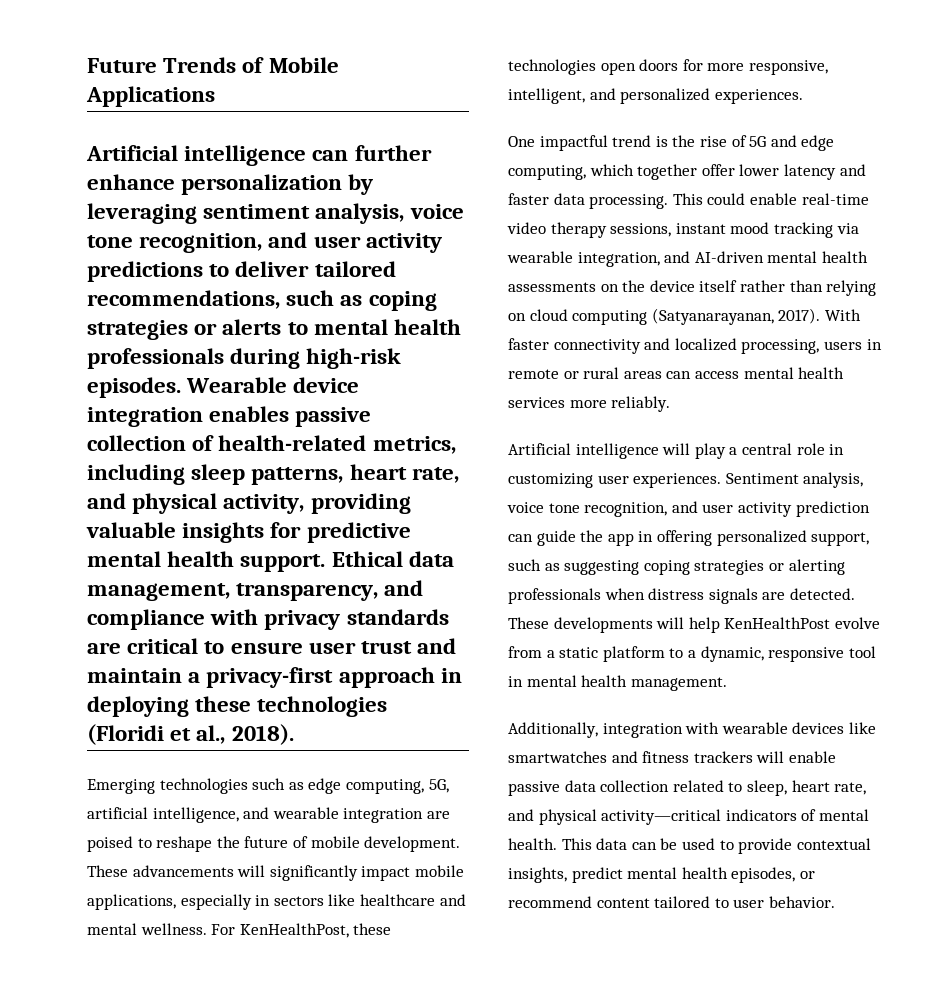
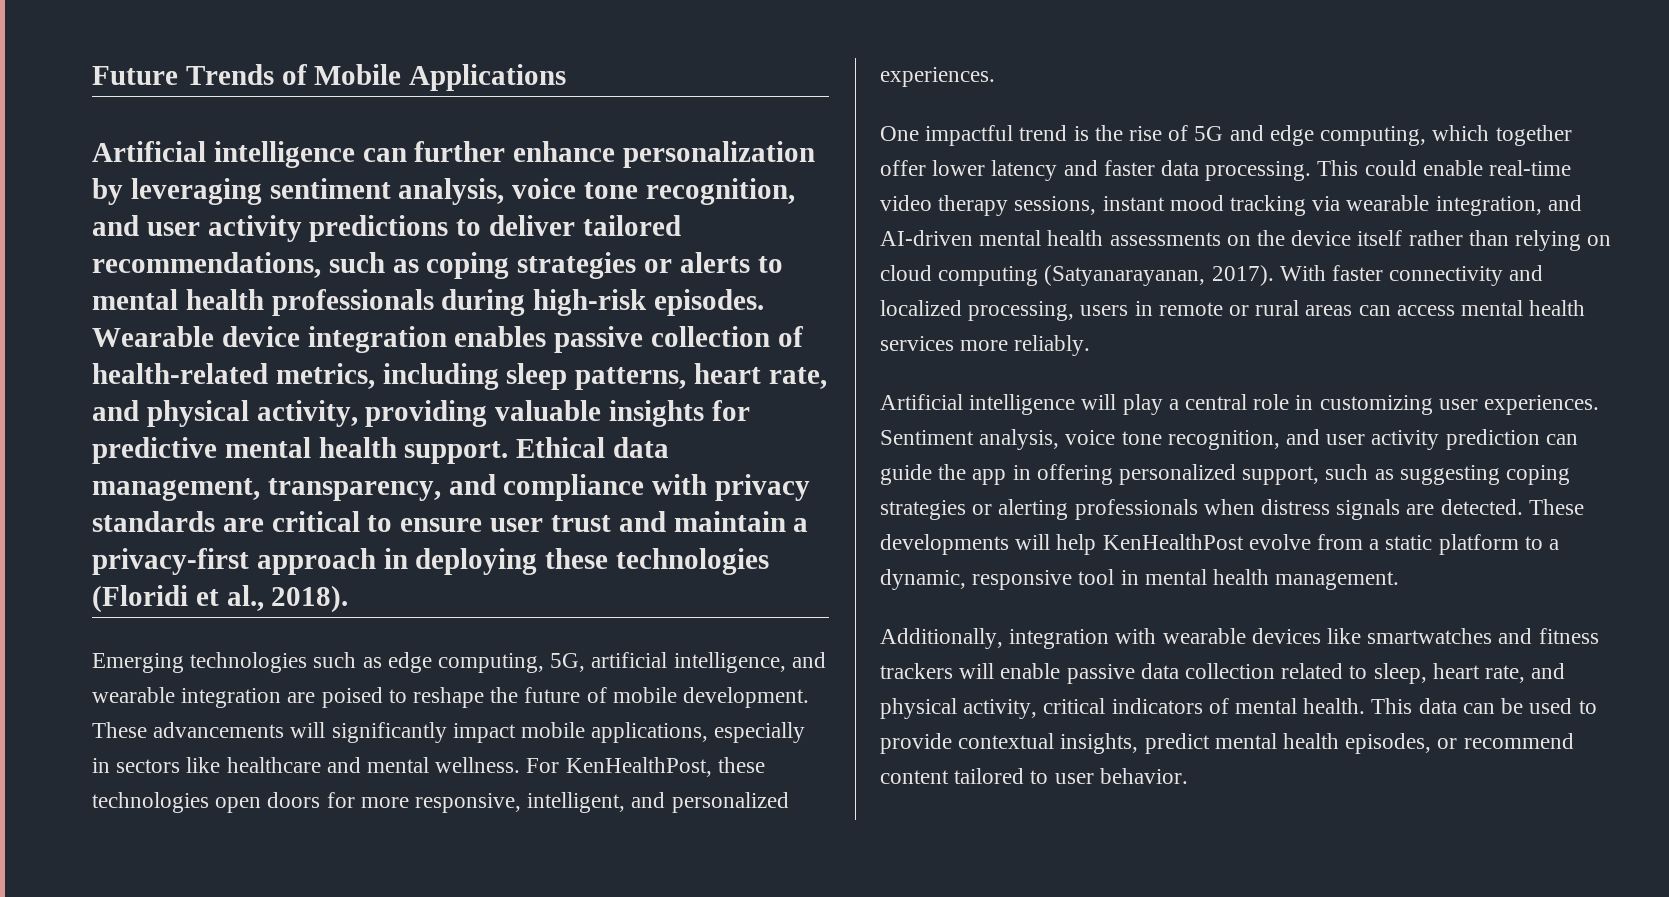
- Additionally, integration with wearable devices like smartwatches and fitness trackers will enable passive data collection related to sleep, heart rate, and physical activity—critical indicators of mental health.
+ Additionally, integration with wearable devices like smartwatches and fitness trackers will enable passive data collection related to sleep, heart rate, and physical activity, critical indicators of mental health.

